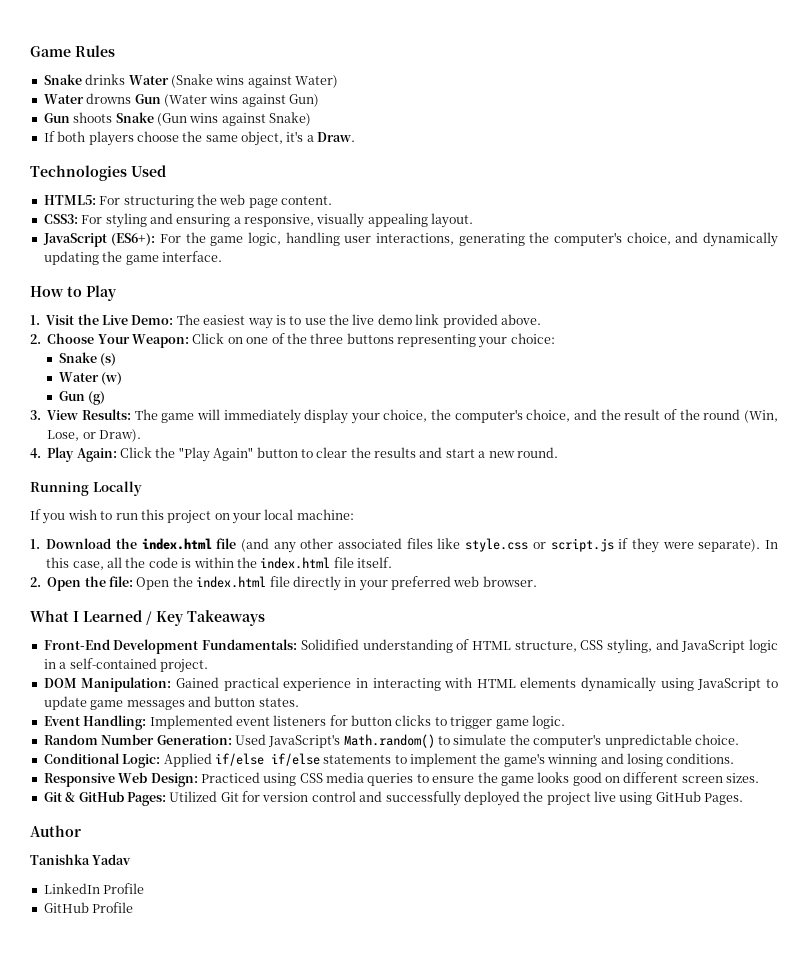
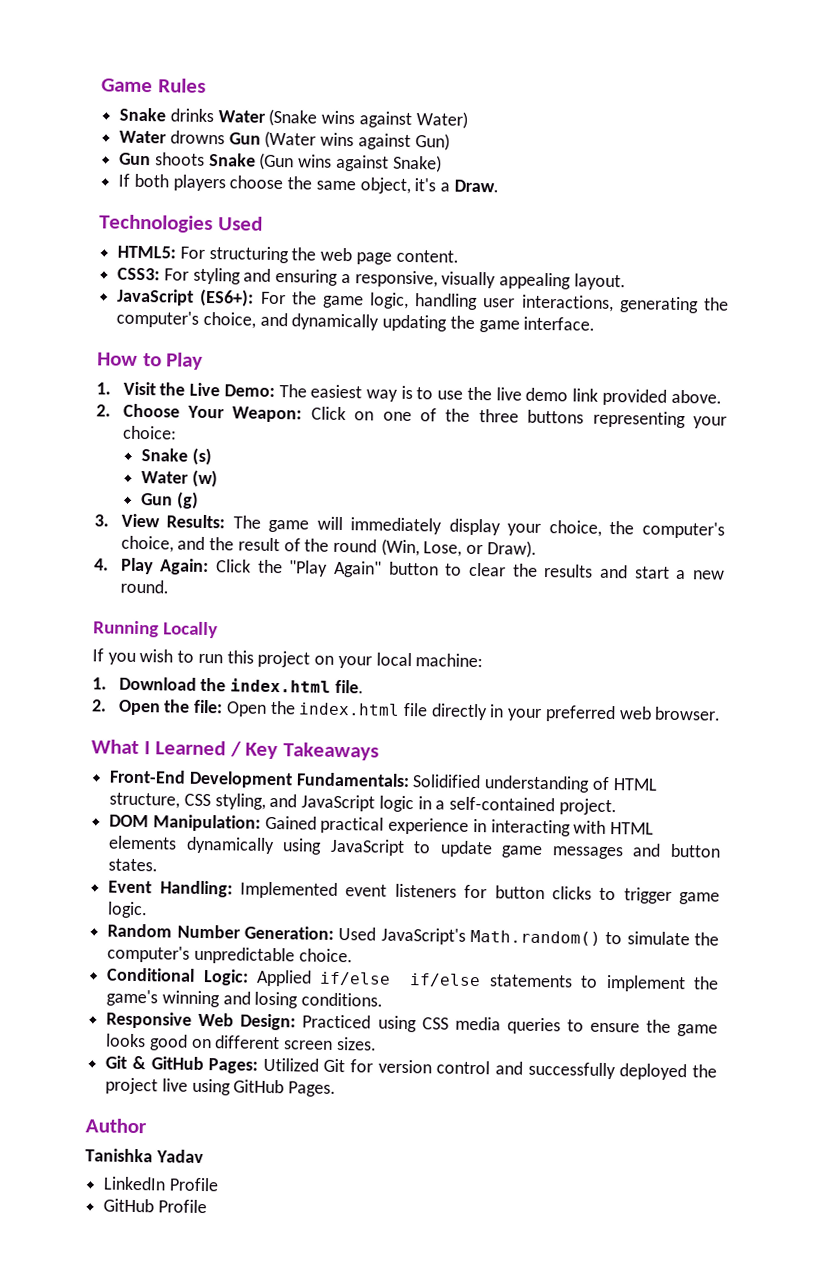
- 1. Download the index.html file (and any other associated files like style.css or script.js if they were separate). In this case, all the code is within the index.html file itself.
+ 1. Download the index.html file.

